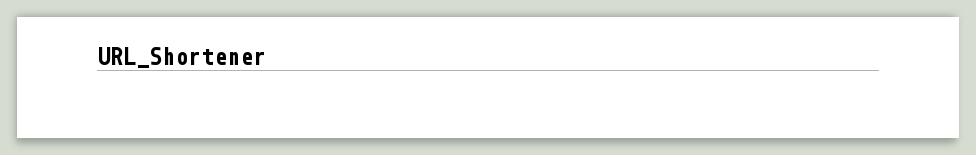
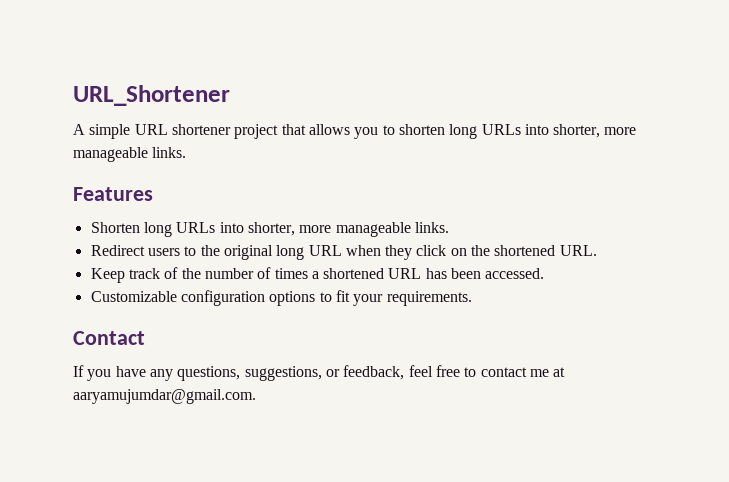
+ A simple URL shortener project that allows you to shorten long URLs into shorter, more manageable links.
+ Features
+ Shorten long URLs into shorter, more manageable links.
+ Redirect users to the original long URL when they click on the shortened URL.
+ Keep track of the number of times a shortened URL has been accessed.
+ Customizable configuration options to fit your requirements.
+ Contact
+ If you have any questions, suggestions, or feedback, feel free to contact me at aaryamujumdar@gmail.com.

